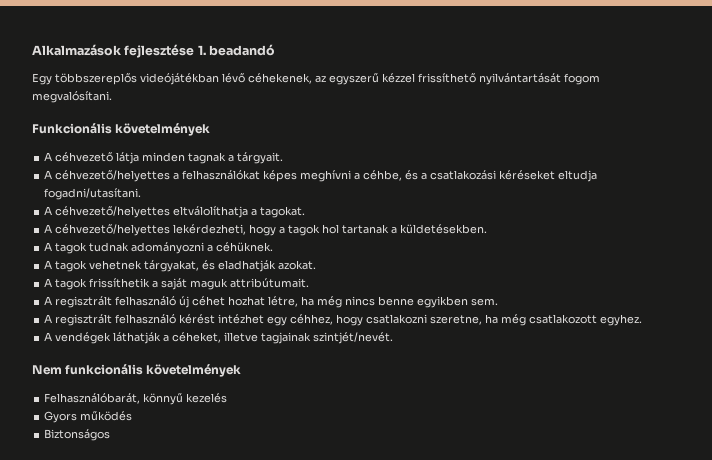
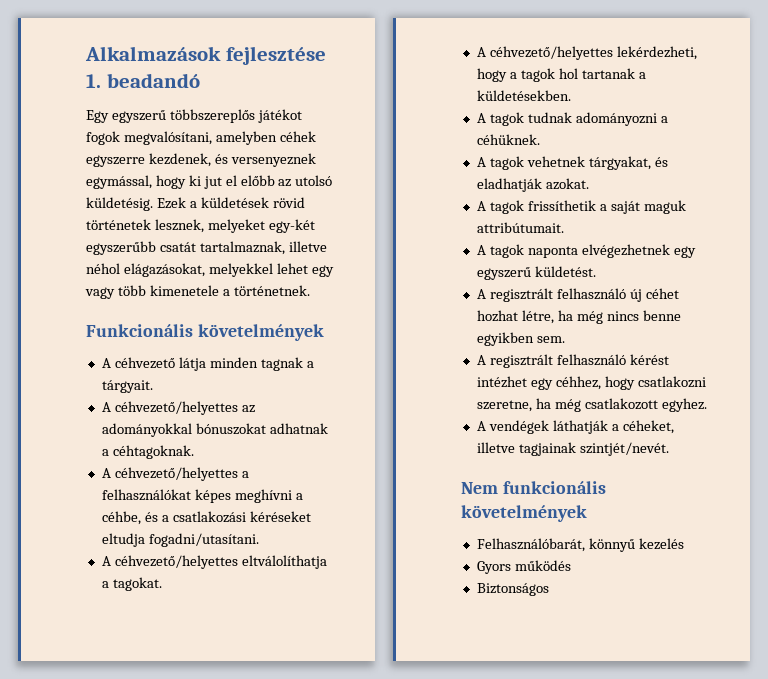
- Egy többszereplős videójátékban lévő céhekenek, az egyszerű kézzel frissíthető nyilvántartását fogom megvalósítani.
+ Egy egyszerű többszereplős játékot fogok megvalósítani, amelyben céhek egyszerre kezdenek, és versenyeznek egymással, hogy ki jut el előbb az utolsó küldetésig. Ezek a küldetések rövid történetek lesznek, melyeket egy-két egyszerűbb csatát tartalmaznak, illetve néhol elágazásokat, melyekkel lehet egy vagy több kimenetele a történetnek.
+ A céhvezető/helyettes az adományokkal bónuszokat adhatnak a céhtagoknak.
+ A tagok naponta elvégezhetnek egy egyszerű küldetést.

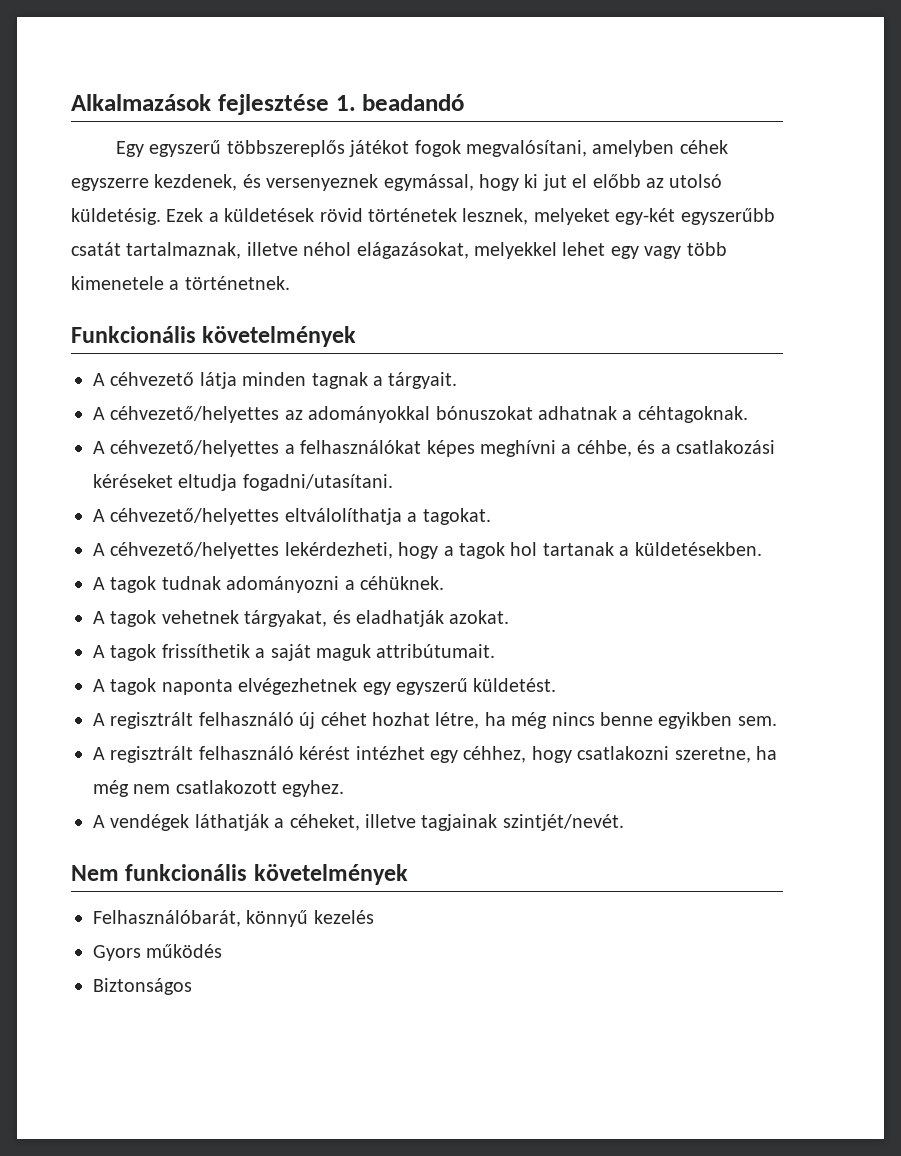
- A regisztrált felhasználó kérést intézhet egy céhhez, hogy csatlakozni szeretne, ha még csatlakozott egyhez.
+ A regisztrált felhasználó kérést intézhet egy céhhez, hogy csatlakozni szeretne, ha még nem csatlakozott egyhez.

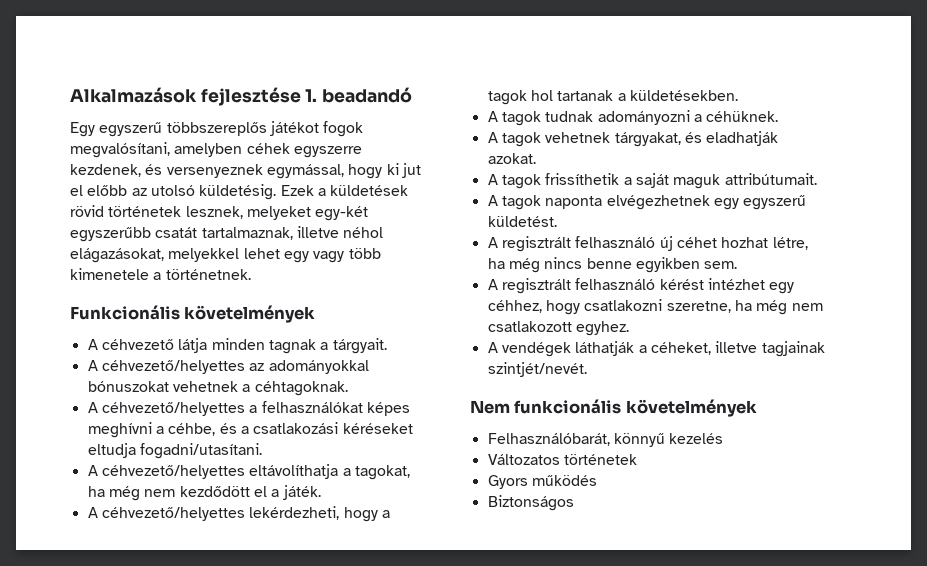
- A céhvezető/helyettes az adományokkal bónuszokat adhatnak a céhtagoknak.
+ A céhvezető/helyettes az adományokkal bónuszokat vehetnek a céhtagoknak.
- A céhvezető/helyettes eltválolíthatja a tagokat.
+ A céhvezető/helyettes eltávolíthatja a tagokat, ha még nem kezdődött el a játék.
+ Változatos történetek

